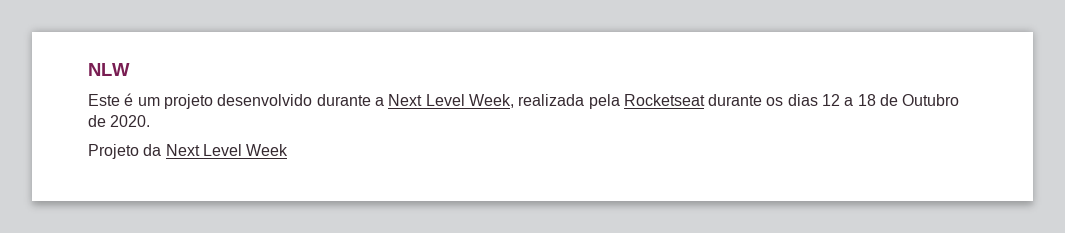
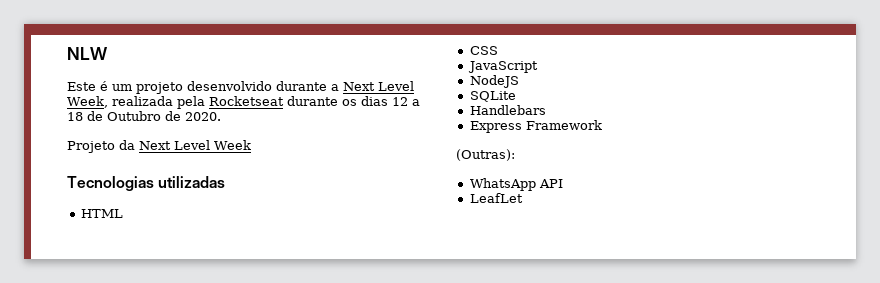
+ Tecnologias utilizadas
+ HTML
+ CSS
+ JavaScript
+ NodeJS
+ SQLite
+ Handlebars
+ Express Framework
+ (Outras):
+ WhatsApp API
+ LeafLet

